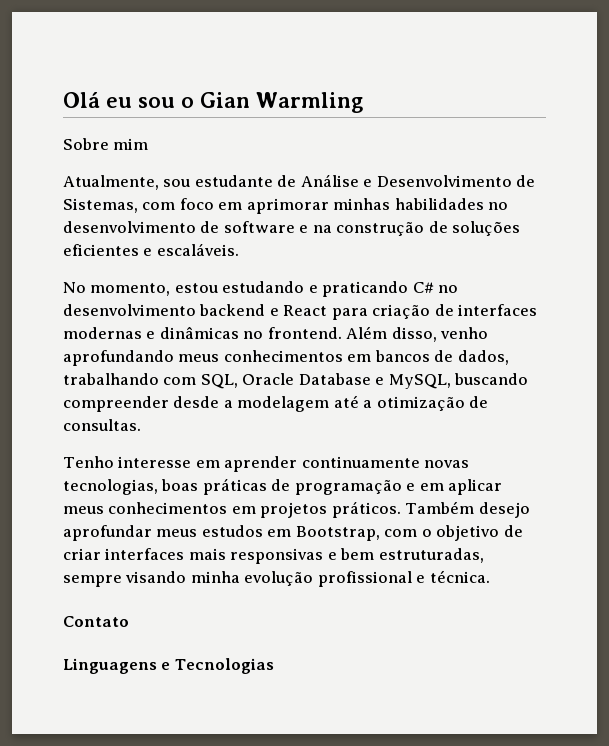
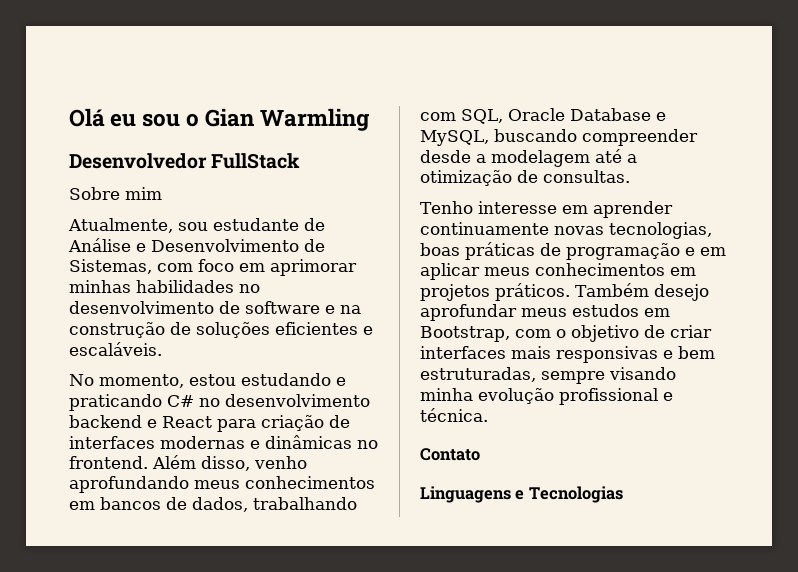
+ Desenvolvedor FullStack

